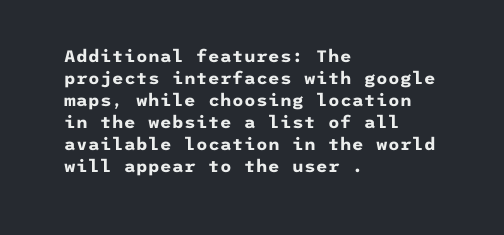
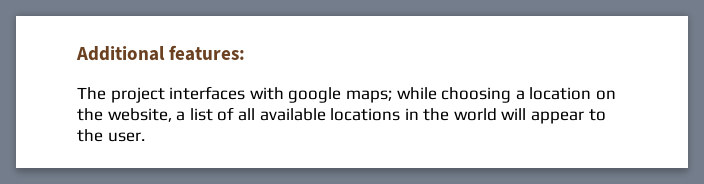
- Additional features: The projects interfaces with google maps, while choosing location in the website a list of all available location in the world will appear to the user .
+ Additional features:
+ The project interfaces with google maps; while choosing a location on the website, a list of all available locations in the world will appear to the user.

